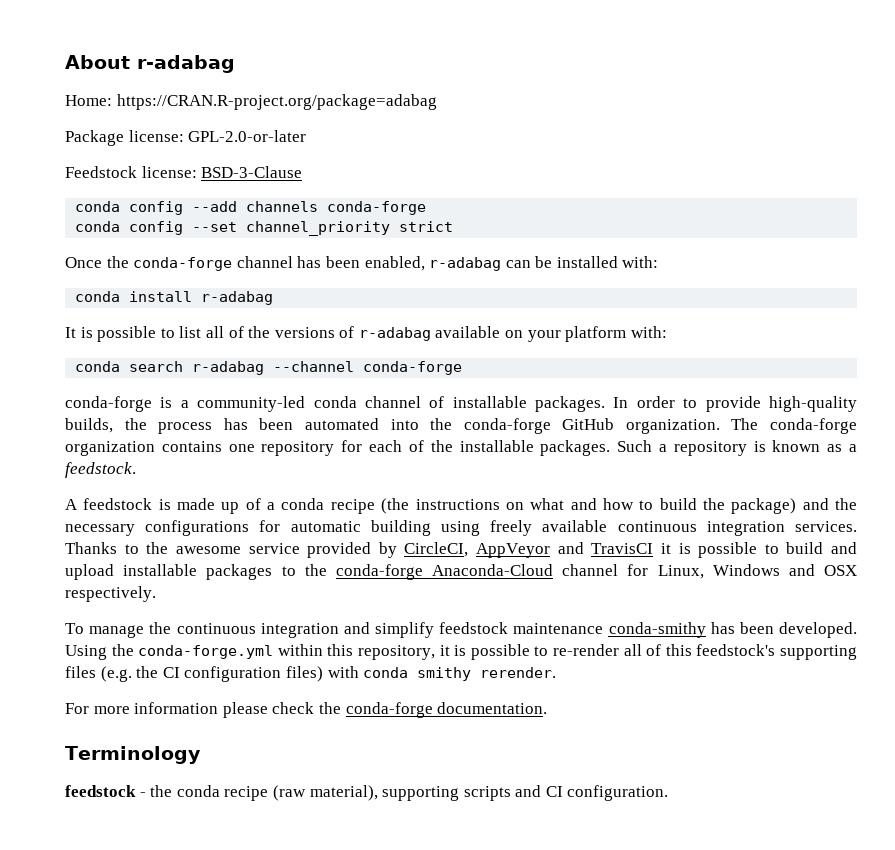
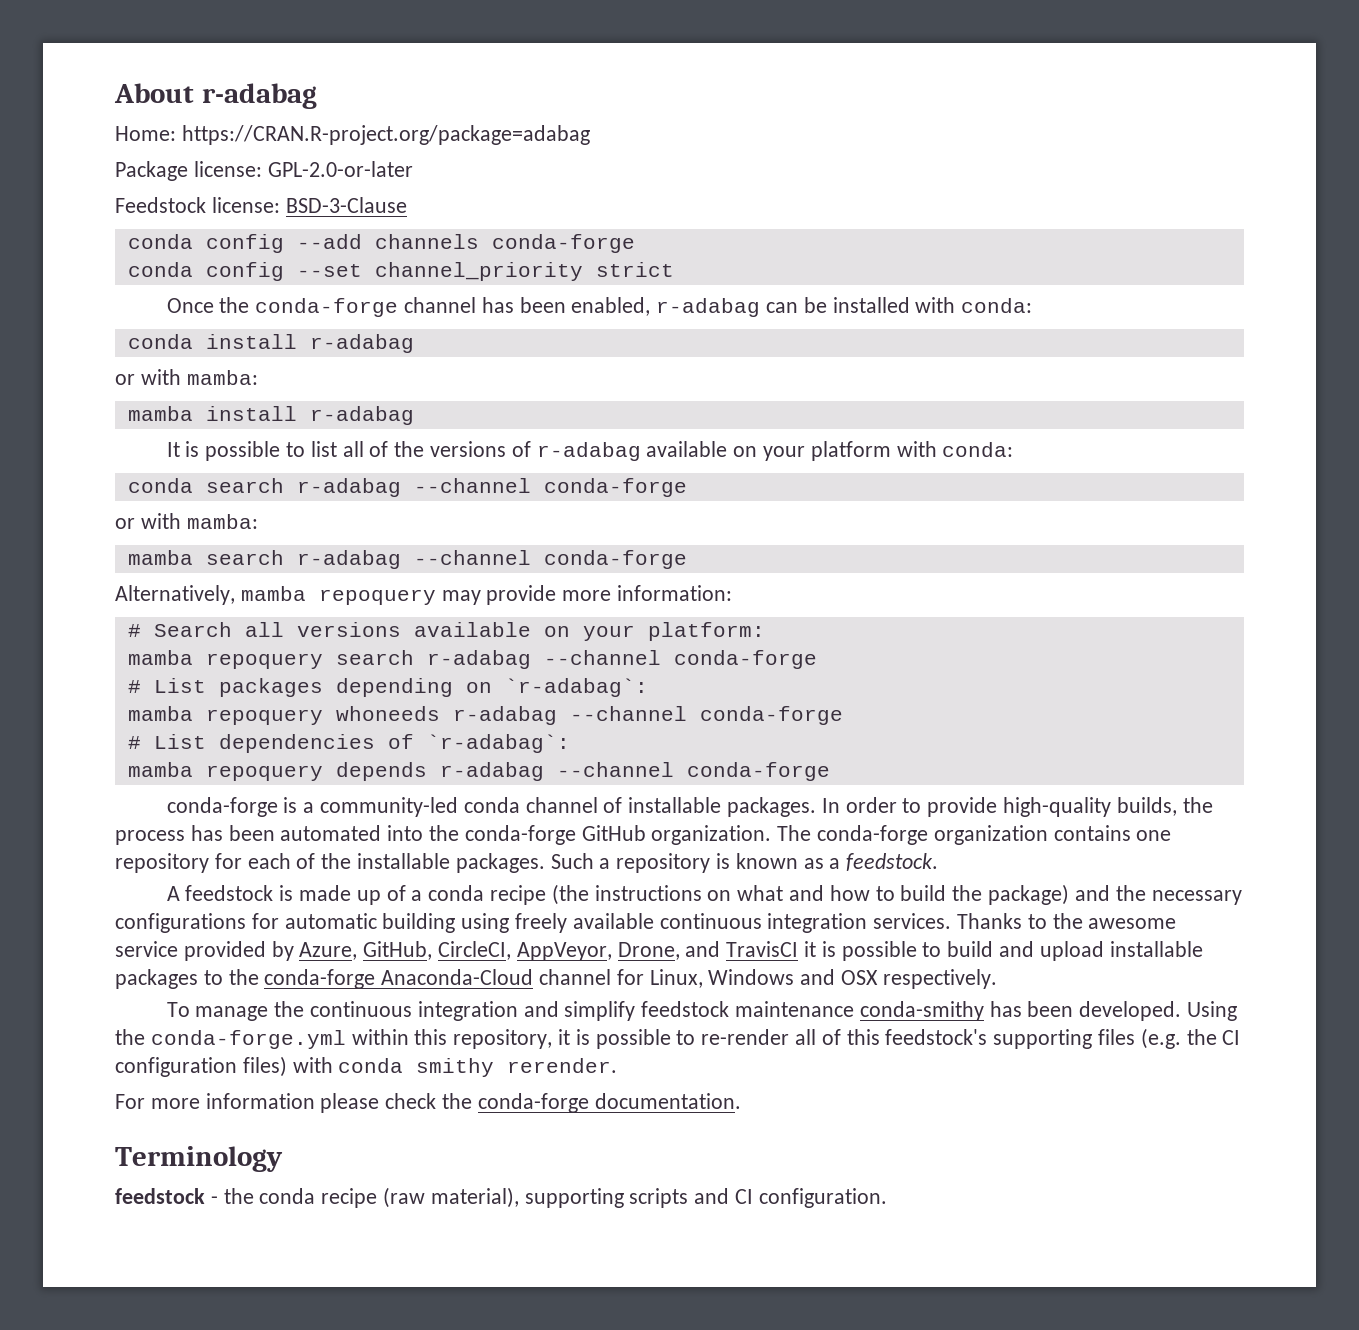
- Once the conda-forge channel has been enabled, r-adabag can be installed with:
+ Once the conda-forge channel has been enabled, r-adabag can be installed with conda:
  conda install r-adabag
+ or with mamba:
+ mamba install r-adabag
- It is possible to list all of the versions of r-adabag available on your platform with:
+ It is possible to list all of the versions of r-adabag available on your platform with conda:
  conda search r-adabag --channel conda-forge
+ or with mamba:
+ mamba search r-adabag --channel conda-forge
+ Alternatively, mamba repoquery may provide more information:
+ # Search all versions available on your platform:
+ mamba repoquery search r-adabag --channel conda-forge
+ # List packages depending on `r-adabag`:
+ mamba repoquery whoneeds r-adabag --channel conda-forge
+ # List dependencies of `r-adabag`:
+ mamba repoquery depends r-adabag --channel conda-forge
- Thanks to the awesome service provided by CircleCI, AppVeyor and TravisCI it is possible to build and upload installable packages to the conda-forge Anaconda-Cloud channel for Linux, Windows and OSX respectively.
+ Thanks to the awesome service provided by Azure, GitHub, CircleCI, AppVeyor, Drone, and TravisCI it is possible to build and upload installable packages to the conda-forge Anaconda-Cloud channel for Linux, Windows and OSX respectively.

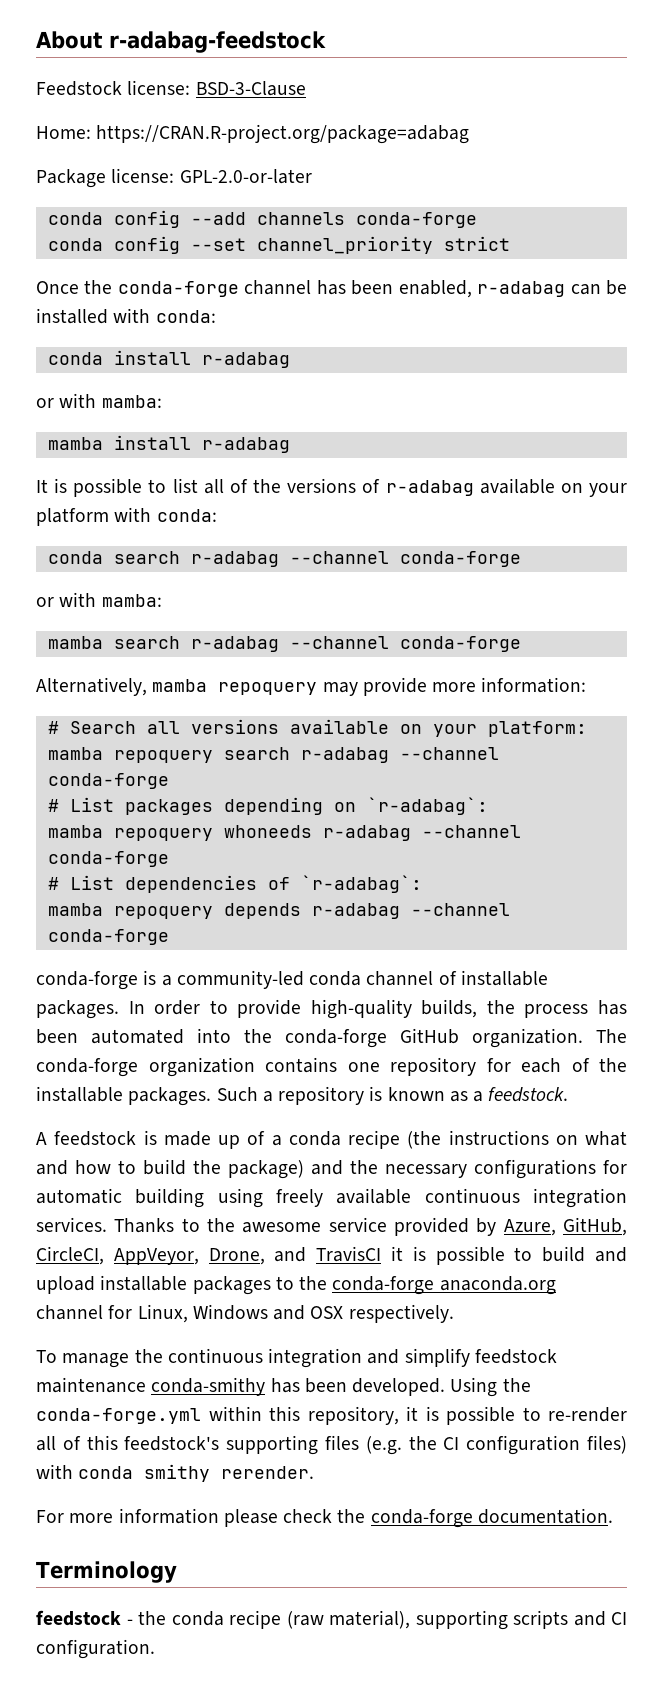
- About r-adabag
+ About r-adabag-feedstock
+ Feedstock license: BSD-3-Clause
- Feedstock license: BSD-3-Clause
- Thanks to the awesome service provided by Azure, GitHub, CircleCI, AppVeyor, Drone, and TravisCI it is possible to build and upload installable packages to the conda-forge Anaconda-Cloud channel for Linux, Windows and OSX respectively.
+ Thanks to the awesome service provided by Azure, GitHub, CircleCI, AppVeyor, Drone, and TravisCI it is possible to build and upload installable packages to the conda-forge anaconda.org channel for Linux, Windows and OSX respectively.

